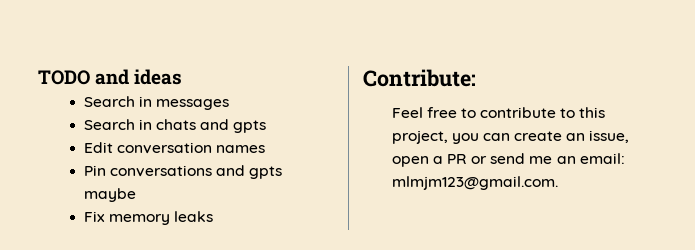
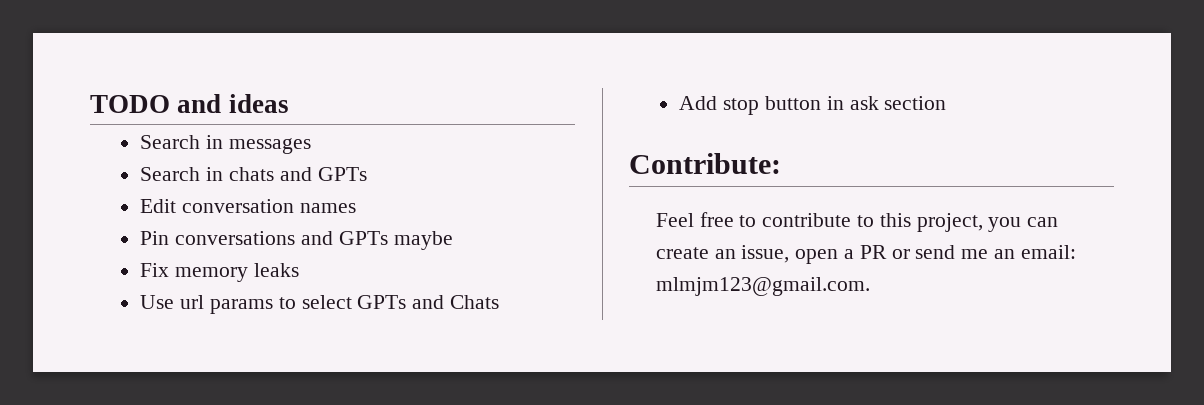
- Search in chats and gpts
+ Search in chats and GPTs
- Pin conversations and gpts maybe
+ Pin conversations and GPTs maybe
+ Use url params to select GPTs and Chats
+ Add stop button in ask section

